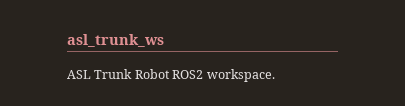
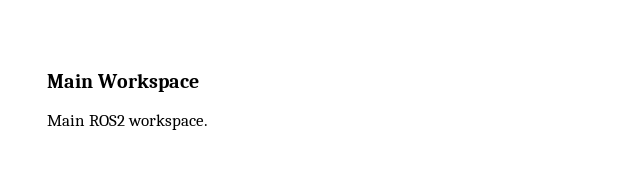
- asl_trunk_ws
- ASL Trunk Robot ROS2 workspace.
+ Main Workspace
+ Main ROS2 workspace.

